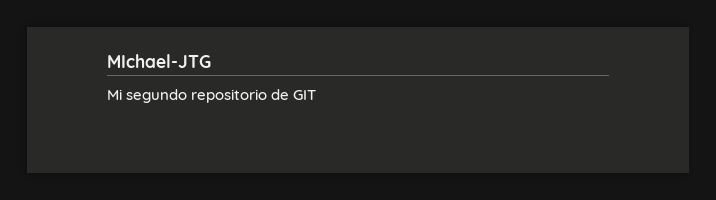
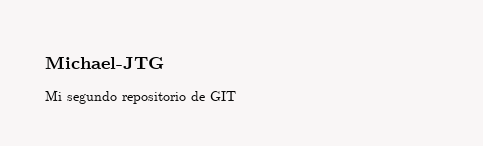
- MIchael-JTG
+ Michael-JTG

